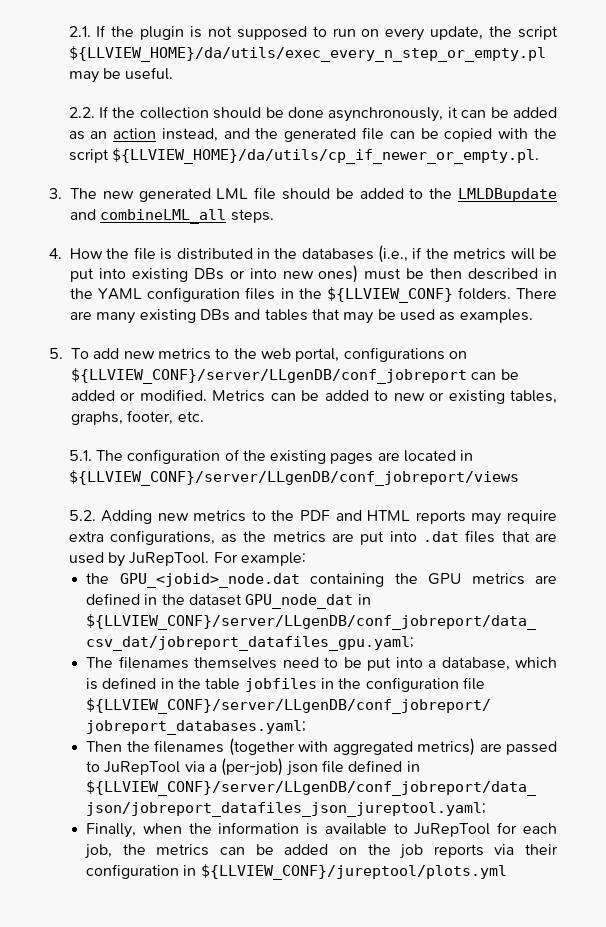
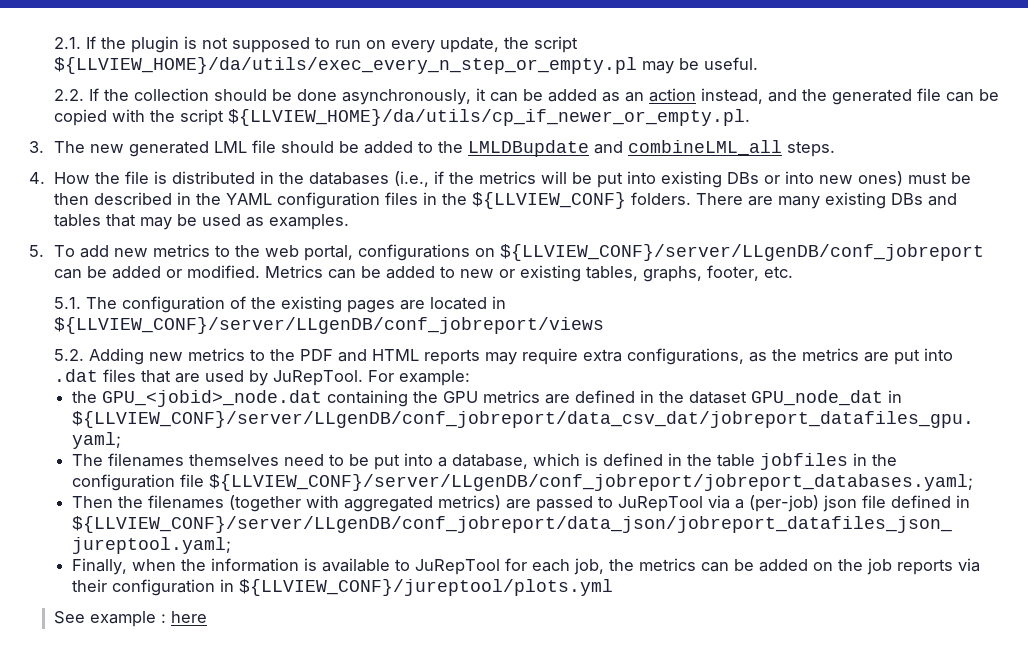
+ See example : here

